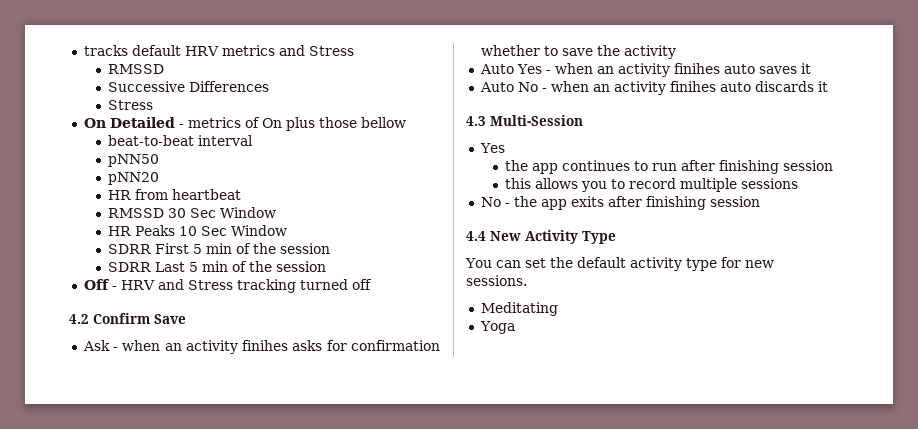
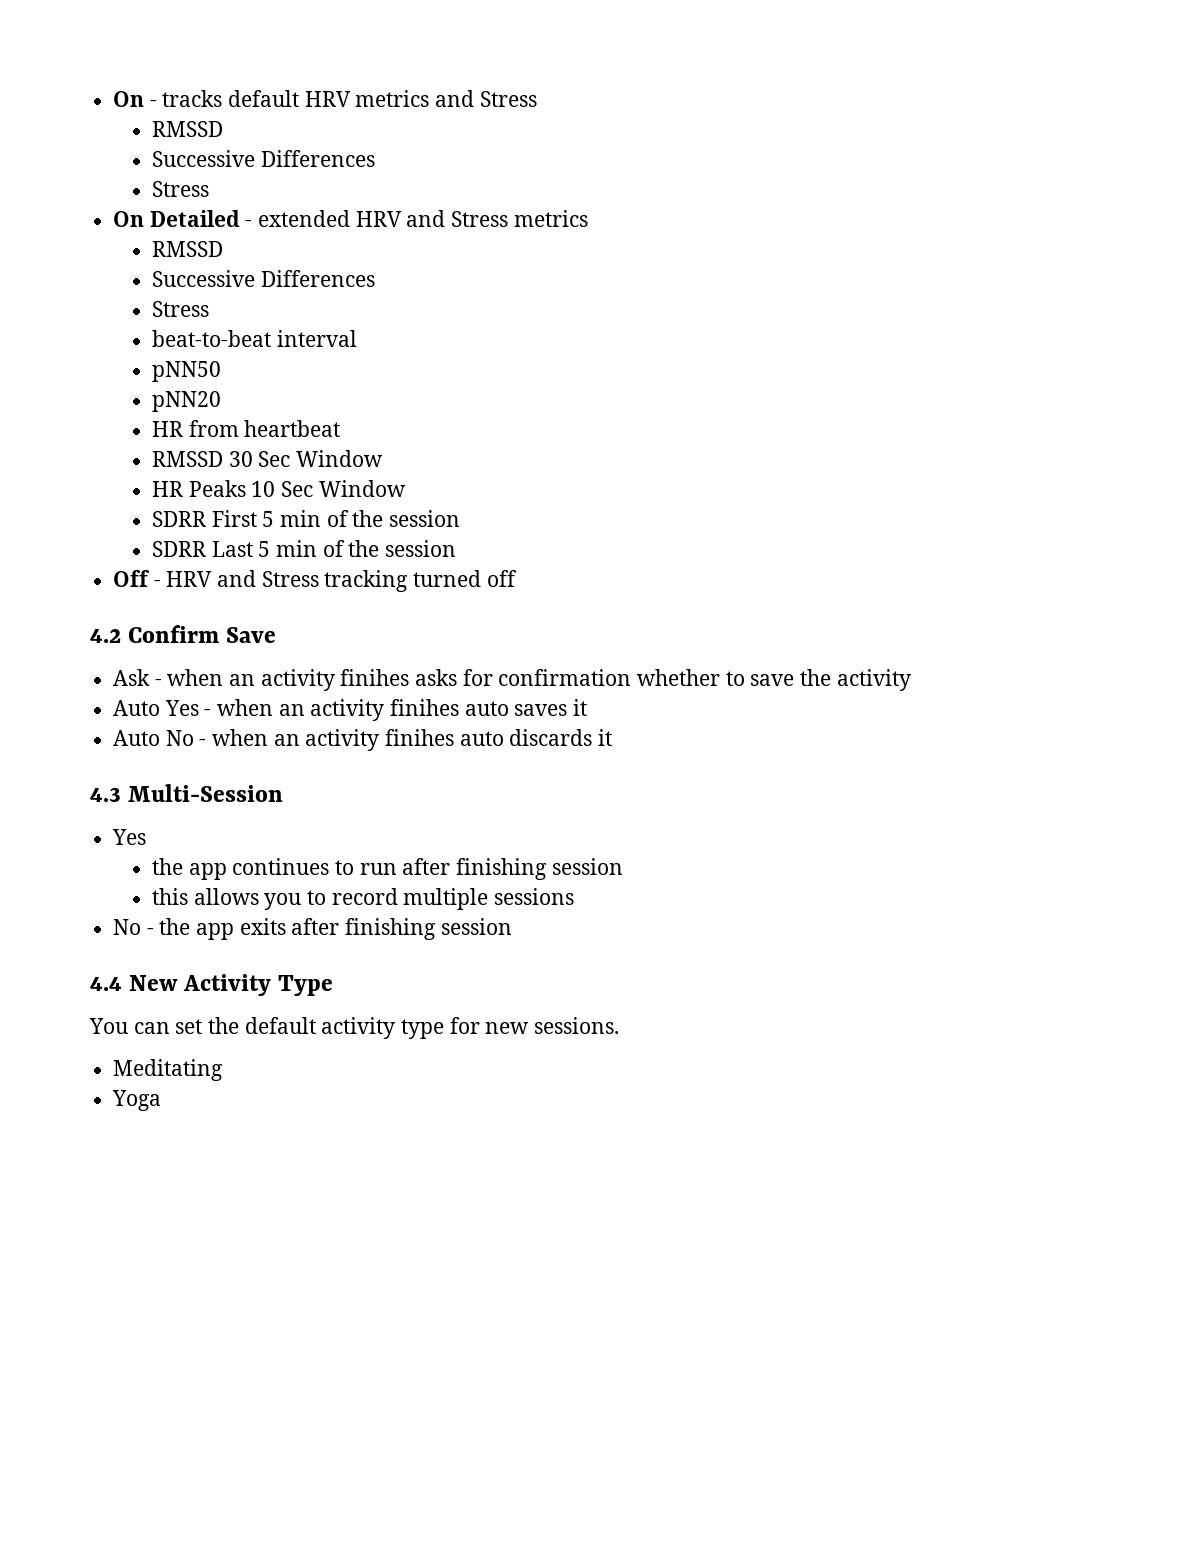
- tracks default HRV metrics and Stress
+ On - tracks default HRV metrics and Stress
- On Detailed - metrics of On plus those bellow
+ On Detailed - extended HRV and Stress metrics
+ RMSSD
+ Successive Differences
+ Stress

